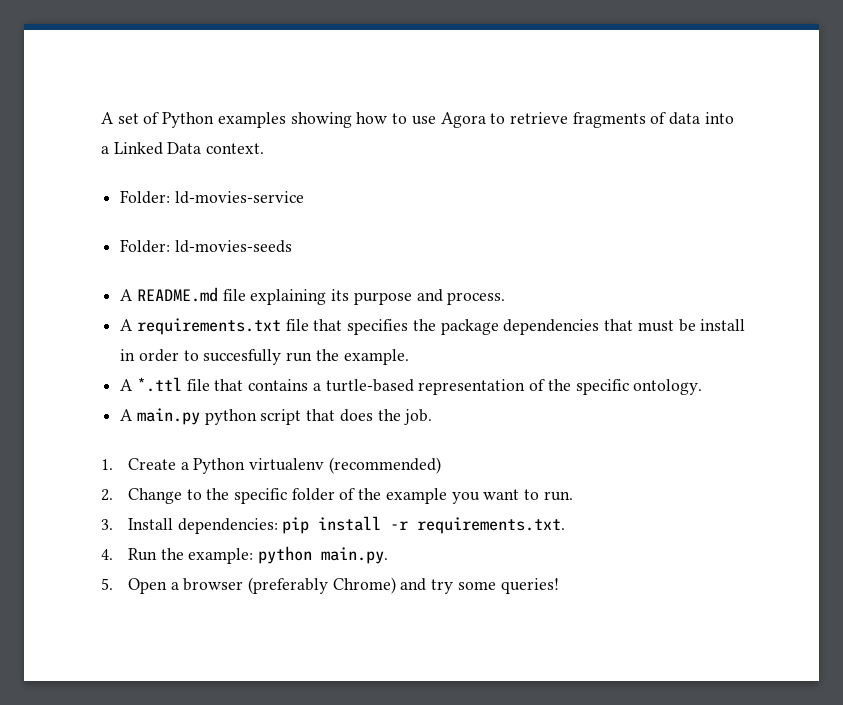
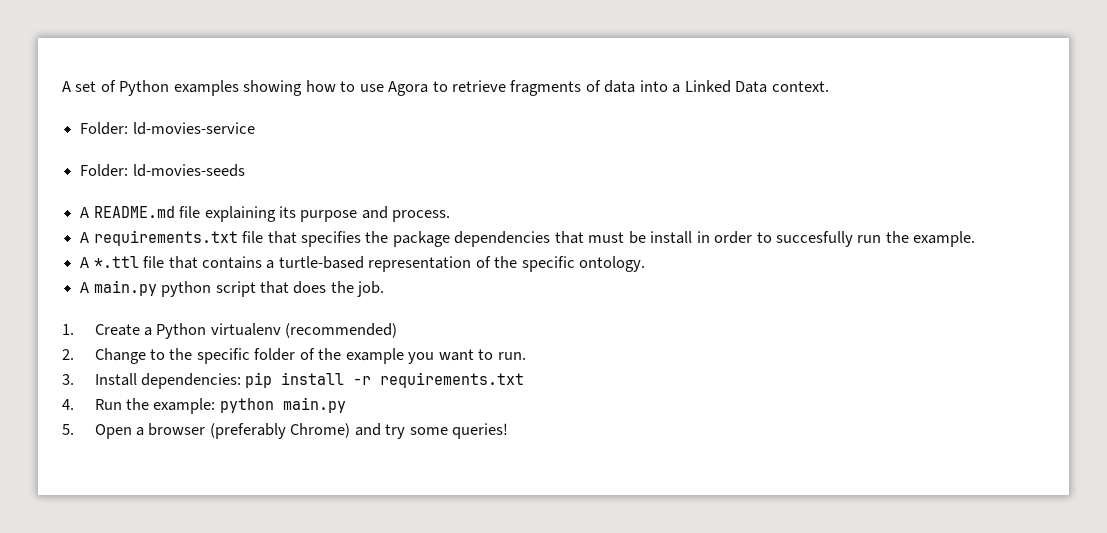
- 3. Install dependencies: pip install -r requirements.txt.
+ 3. Install dependencies: pip install -r requirements.txt
- 4. Run the example: python main.py.
+ 4. Run the example: python main.py

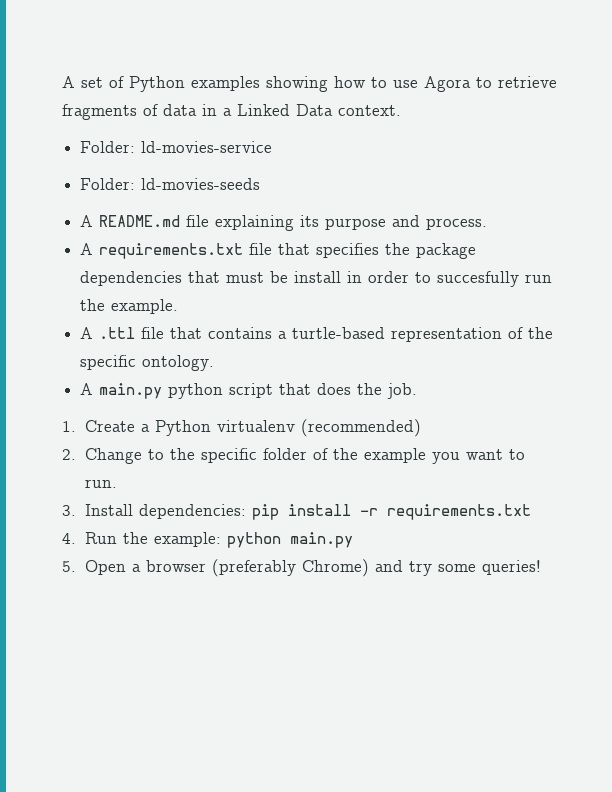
- A set of Python examples showing how to use Agora to retrieve fragments of data into a Linked Data context.
+ A set of Python examples showing how to use Agora to retrieve fragments of data in a Linked Data context.
- A *.ttl file that contains a turtle-based representation of the specific ontology.
+ A .ttl file that contains a turtle-based representation of the specific ontology.

